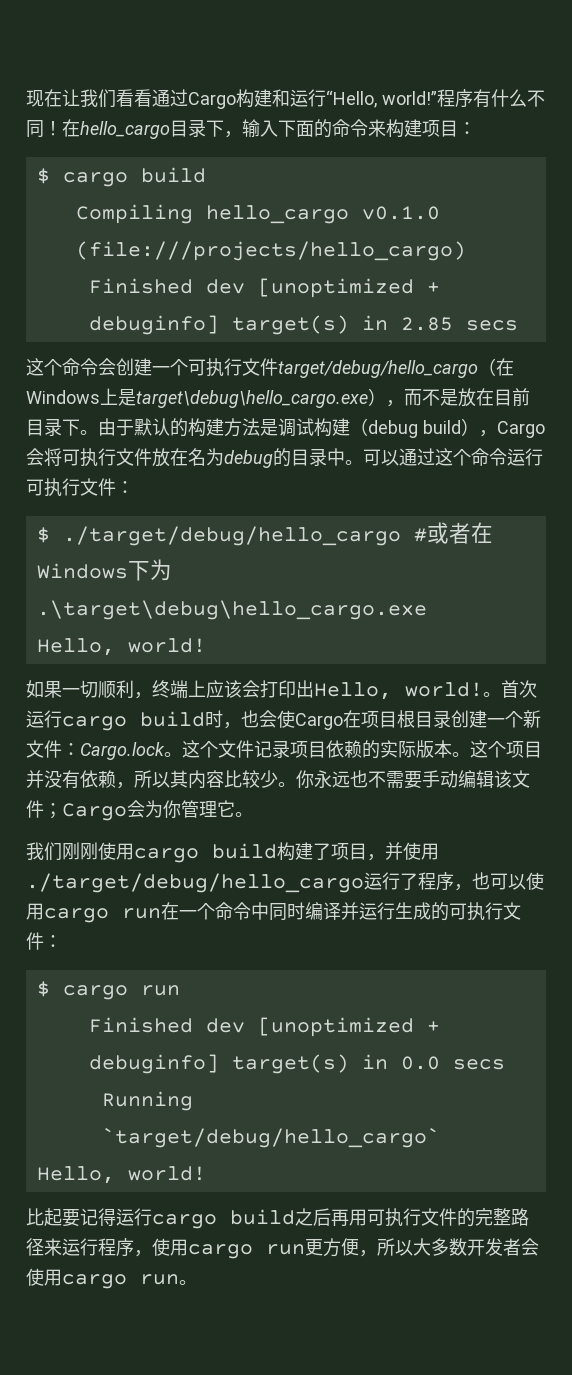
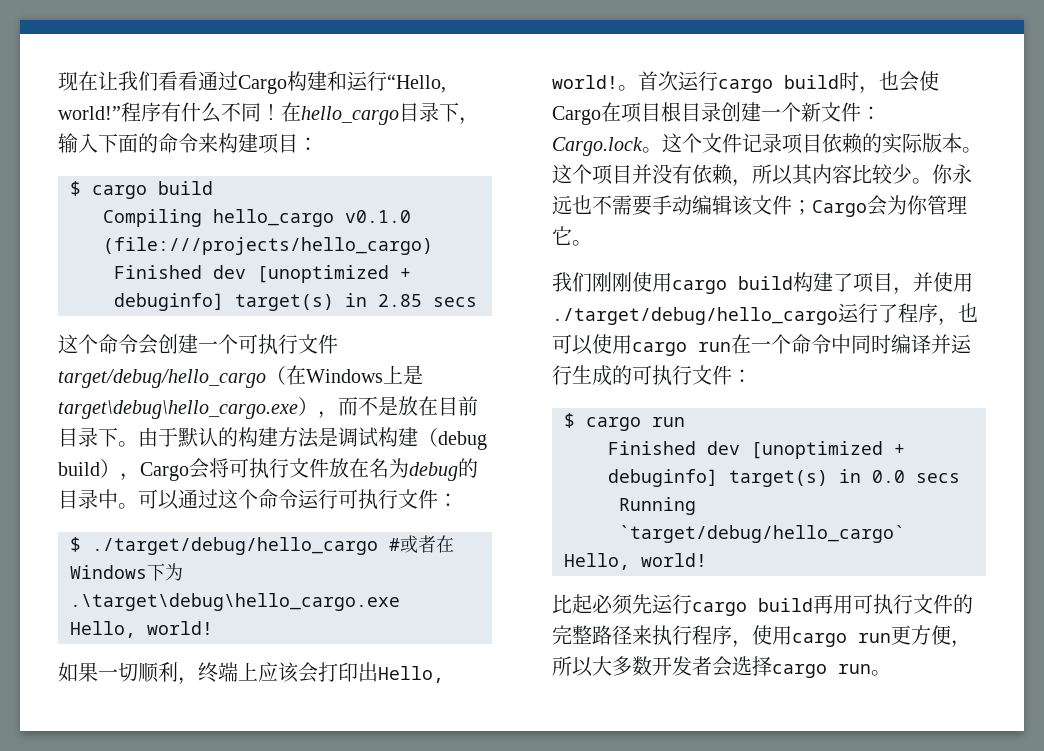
- 比起要记得运行cargo build之后再用可执行文件的完整路径来运行程序，使用cargo run更方便，所以大多数开发者会使用cargo run。
+ 比起必须先运行cargo build再用可执行文件的完整路径来执行程序，使用cargo run更方便，所以大多数开发者会选择cargo run。

